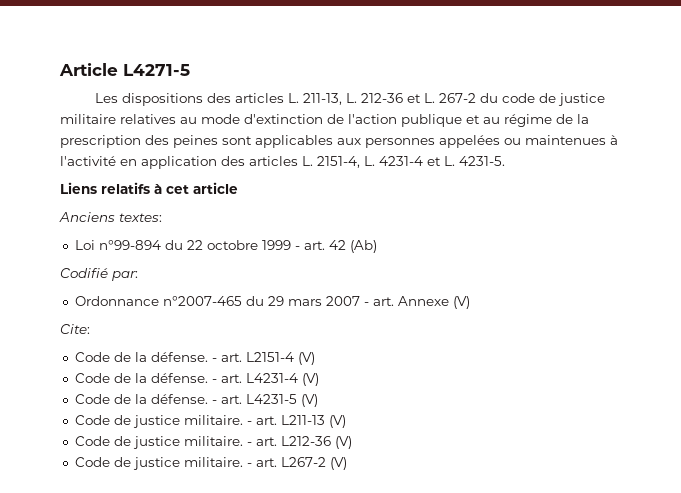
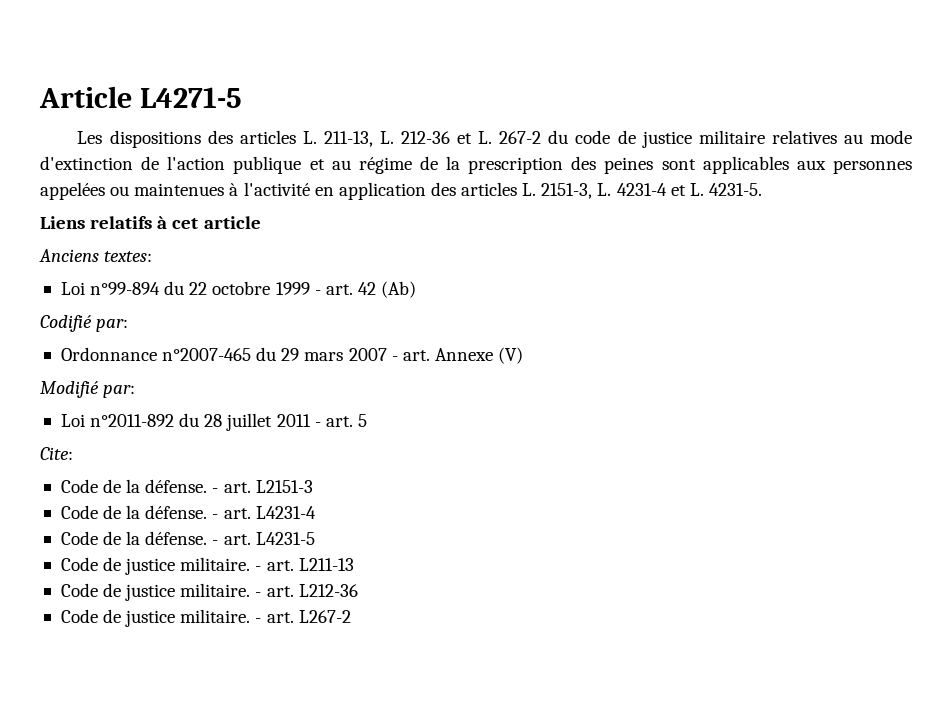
- Les dispositions des articles L. 211-13, L. 212-36 et L. 267-2 du code de justice militaire relatives au mode d'extinction de l'action publique et au régime de la prescription des peines sont applicables aux personnes appelées ou maintenues à l'activité en application des articles L. 2151-4, L. 4231-4 et L. 4231-5.
+ Les dispositions des articles L. 211-13, L. 212-36 et L. 267-2 du code de justice militaire relatives au mode d'extinction de l'action publique et au régime de la prescription des peines sont applicables aux personnes appelées ou maintenues à l'activité en application des articles L. 2151-3, L. 4231-4 et L. 4231-5.
+ Modifié par:
+ Loi n°2011-892 du 28 juillet 2011 - art. 5
- - art. L2151-4 (V)
+ - art. L2151-3
- - art. L4231-4 (V)
+ - art. L4231-4
- - art. L4231-5 (V)
+ - art. L4231-5
- - art. L211-13 (V)
+ - art. L211-13
- - art. L212-36 (V)
+ - art. L212-36
- - art. L267-2 (V)
+ - art. L267-2

